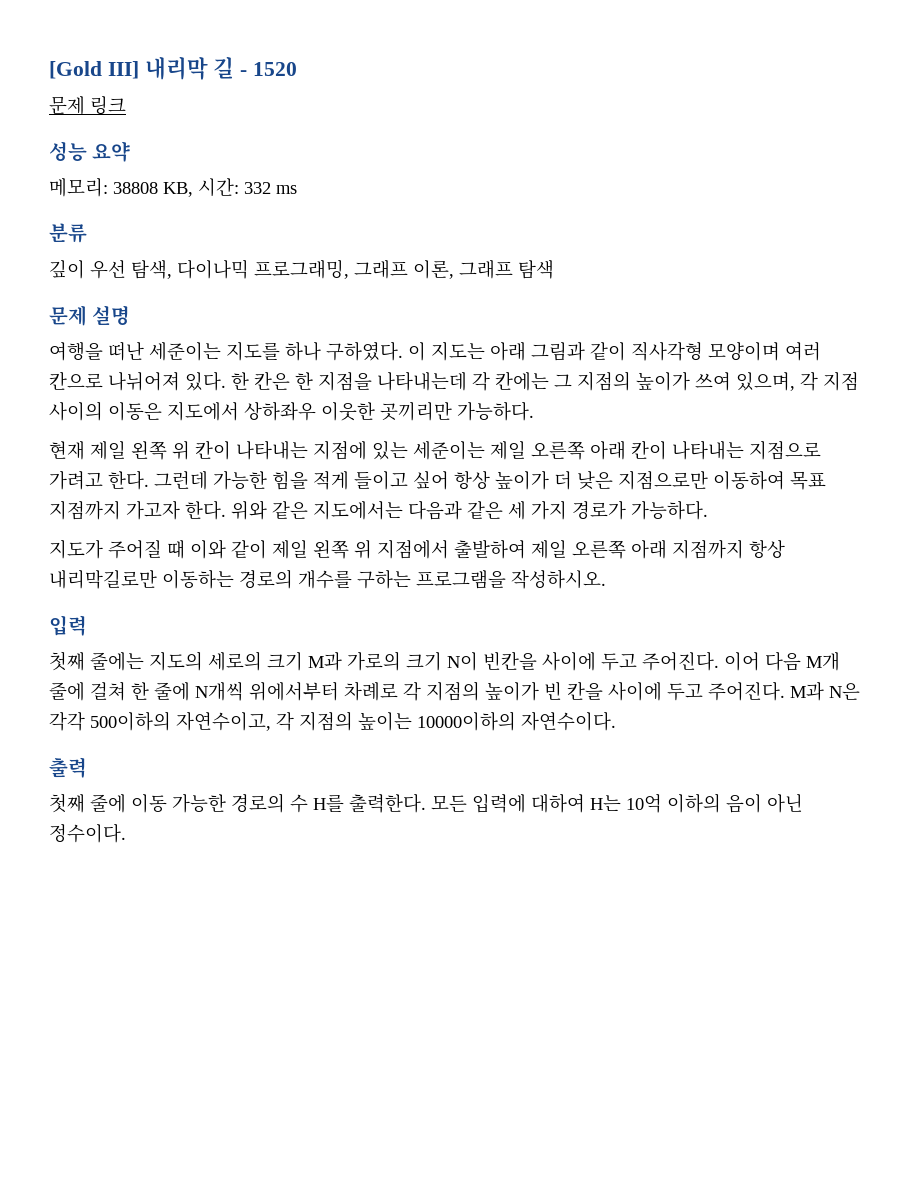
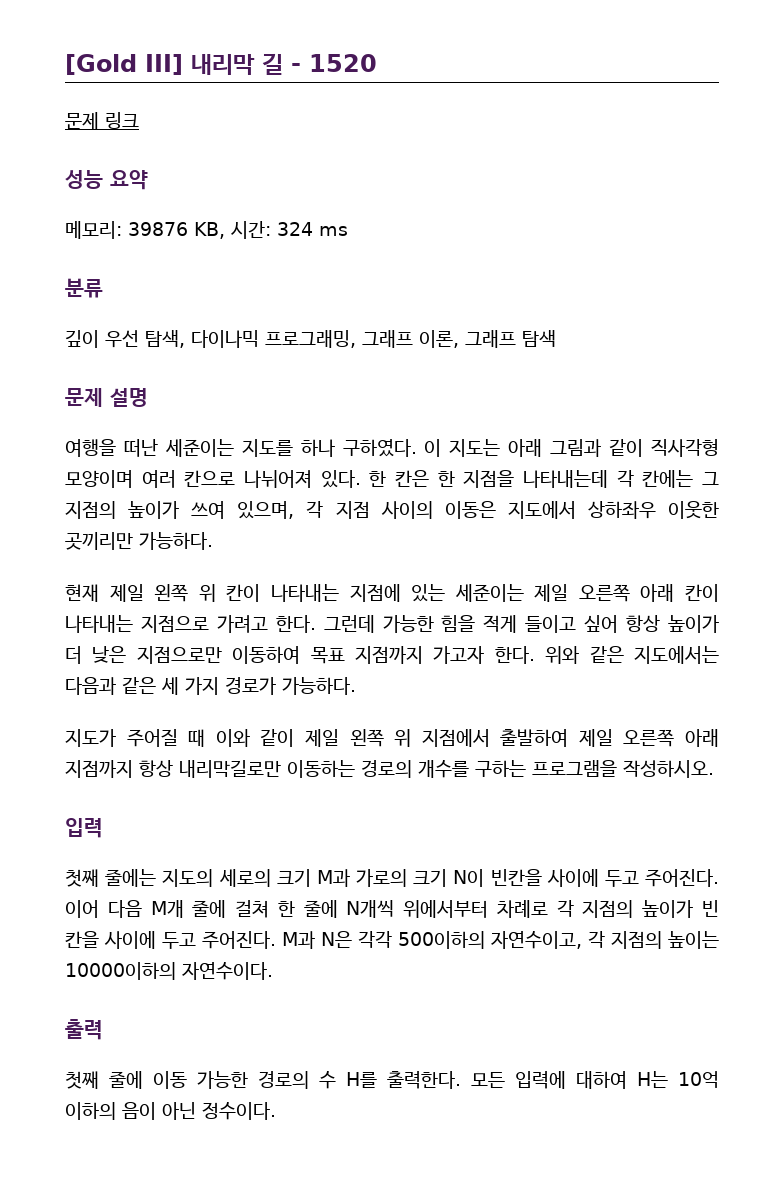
- 메모리: 38808 KB, 시간: 332 ms
+ 메모리: 39876 KB, 시간: 324 ms

